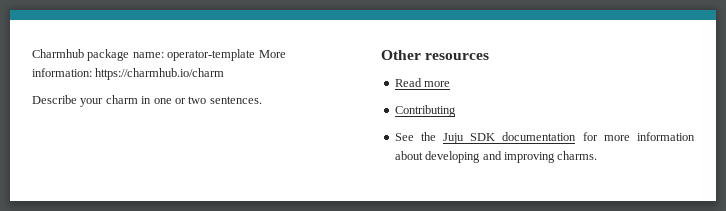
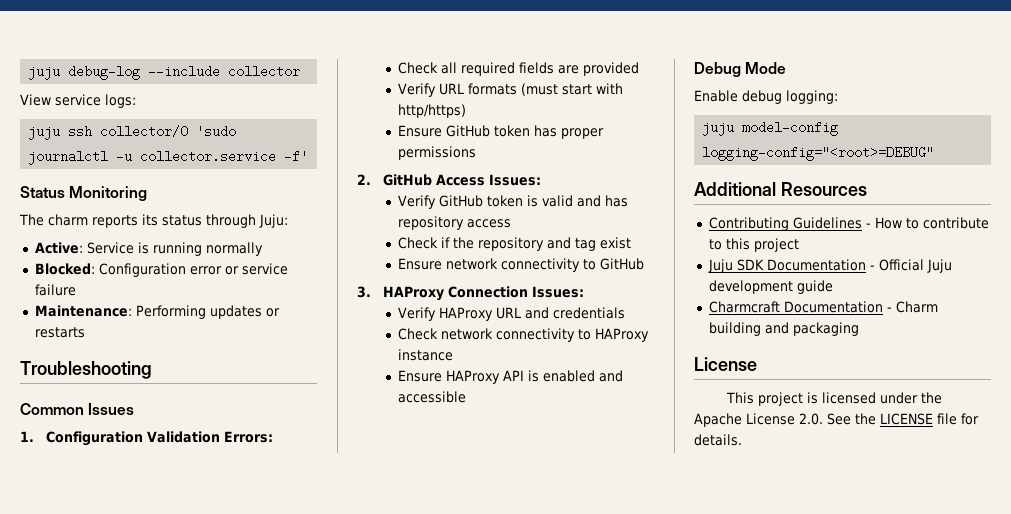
- Charmhub package name: operator-template More information: https://charmhub.io/charm
- Describe your charm in one or two sentences.
- Other resources
- Read more
- Contributing
- See the Juju SDK documentation for more information about developing and improving charms.
+ juju debug-log --include collector
+ View service logs:
+ juju ssh collector/0 'sudo journalctl -u collector.service -f'
+ Status Monitoring
+ The charm reports its status through Juju:
+ Active: Service is running normally
+ Blocked: Configuration error or service failure
+ Maintenance: Performing updates or restarts
+ Troubleshooting
+ Common Issues
+ 1. Configuration Validation Errors:
+ Check all required fields are provided
+ Verify URL formats (must start with http/https)
+ Ensure GitHub token has proper permissions
+ 2. GitHub Access Issues:
+ Verify GitHub token is valid and has repository access
+ Check if the repository and tag exist
+ Ensure network connectivity to GitHub
+ 3. HAProxy Connection Issues:
+ Verify HAProxy URL and credentials
+ Check network connectivity to HAProxy instance
+ Ensure HAProxy API is enabled and accessible
+ Debug Mode
+ Enable debug logging:
+ juju model-config logging-config="<root>=DEBUG"
+ Additional Resources
+ Contributing Guidelines - How to contribute to this project
+ Juju SDK Documentation - Official Juju development guide
+ Charmcraft Documentation - Charm building and packaging
+ License
+ This project is licensed under the Apache License 2.0. See the LICENSE file for details.

